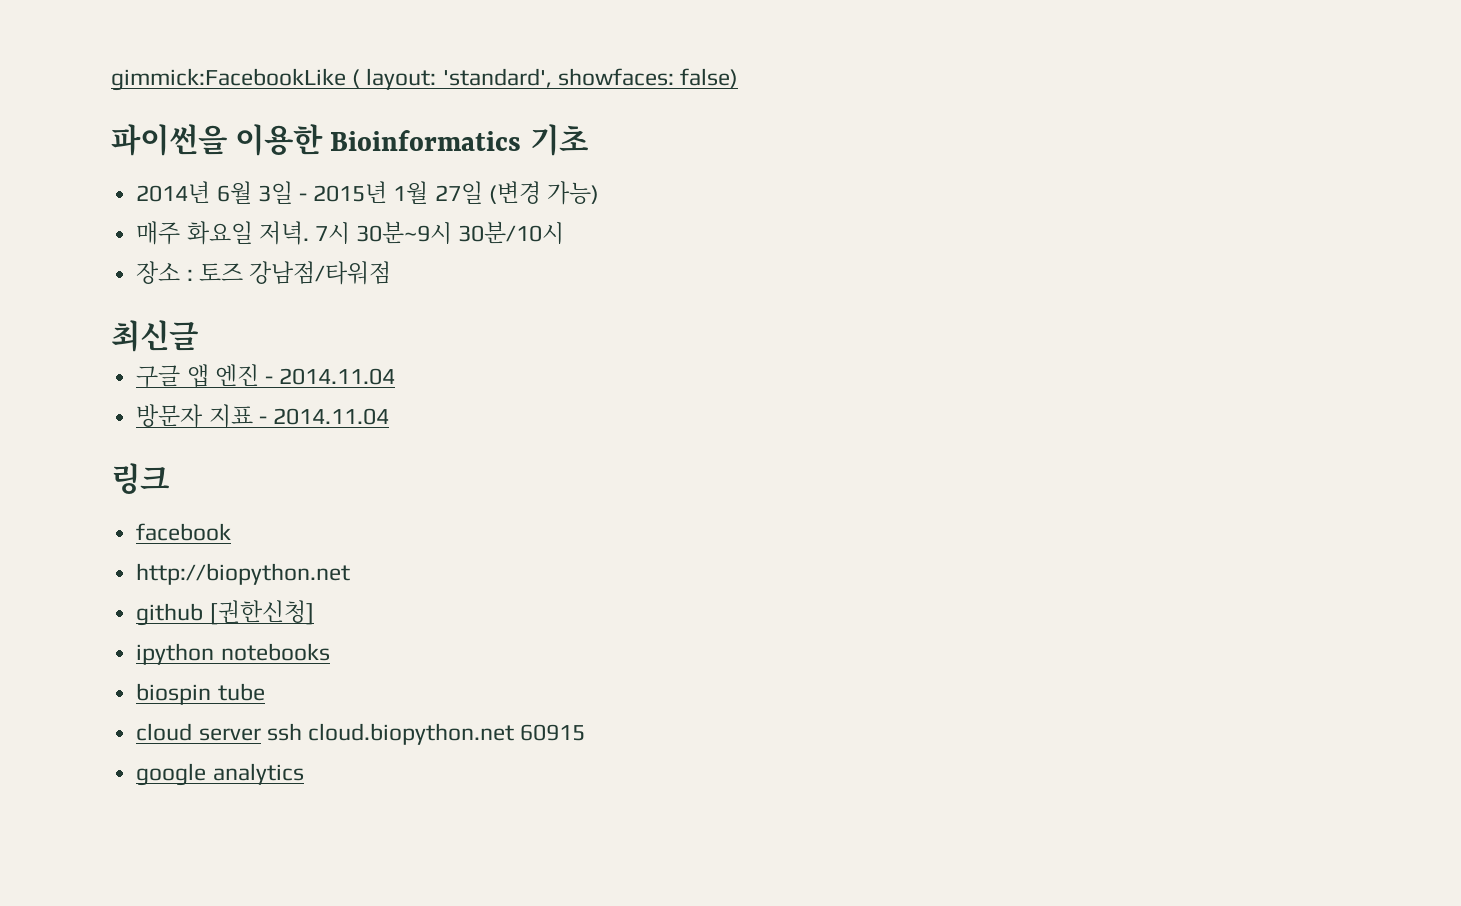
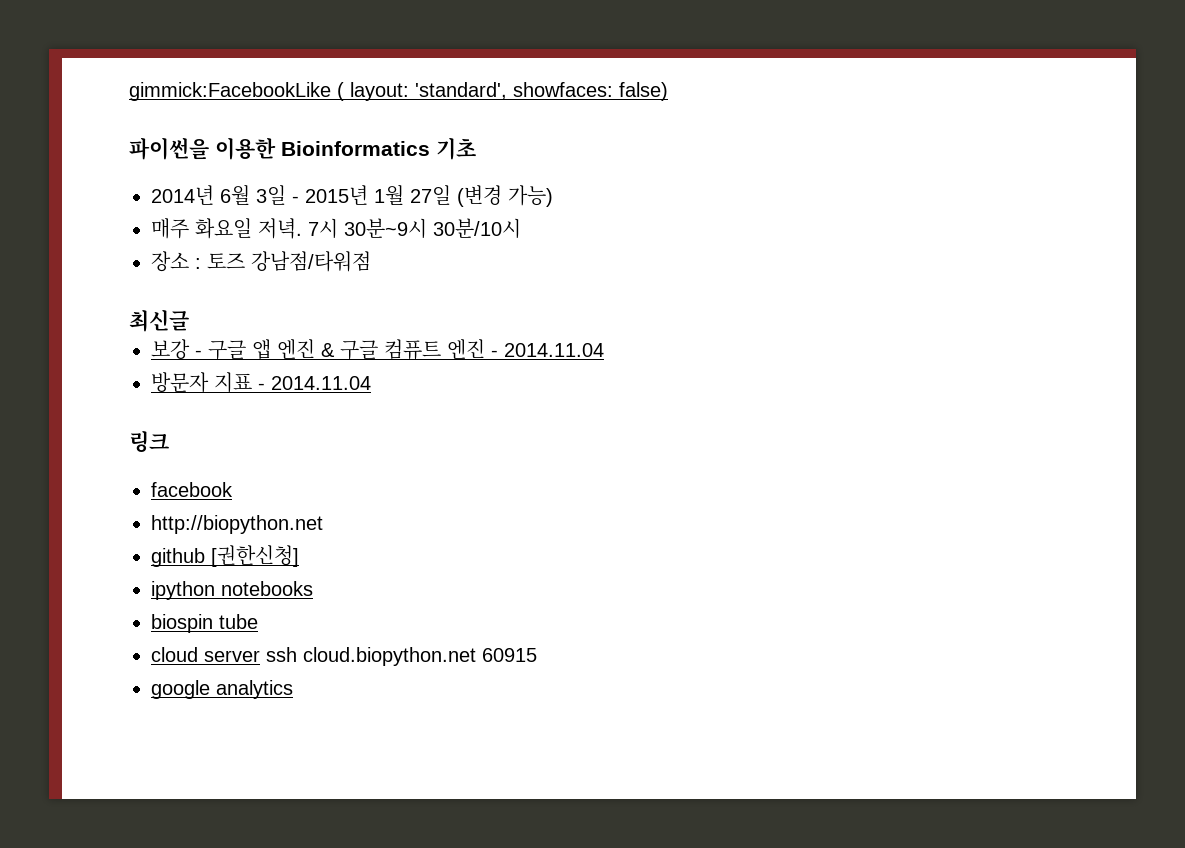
- 구글 앱 엔진 - 2014.11.04
+ 보강 - 구글 앱 엔진 & 구글 컴퓨트 엔진 - 2014.11.04

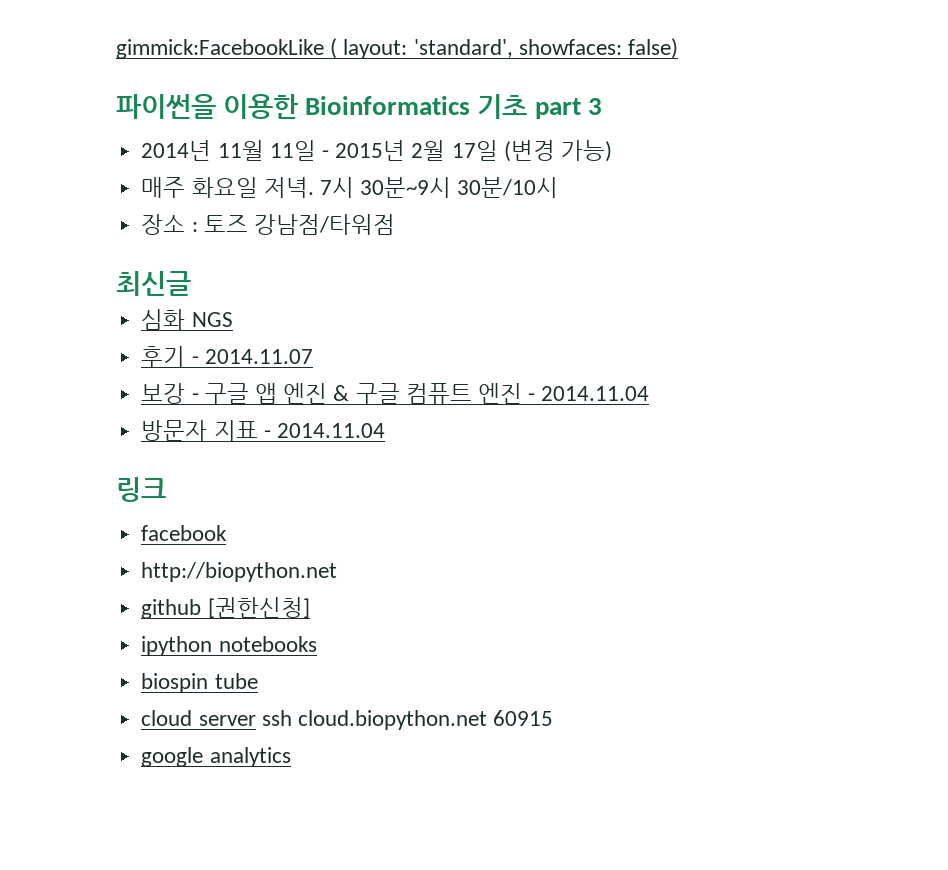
- 파이썬을 이용한 Bioinformatics 기초
+ 파이썬을 이용한 Bioinformatics 기초 part 3
- 2014년 6월 3일 - 2015년 1월 27일 (변경 가능)
+ 2014년 11월 11일 - 2015년 2월 17일 (변경 가능)
+ 심화 NGS
+ 후기 - 2014.11.07

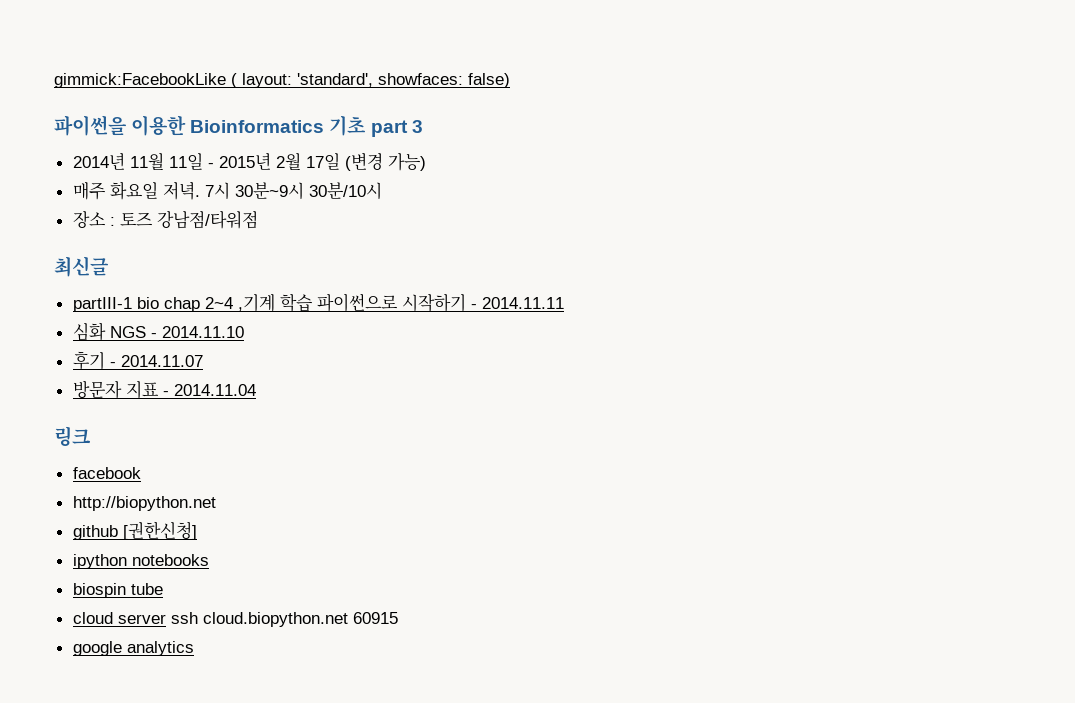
+ partIII-1 bio chap 2~4 ,기계 학습 파이썬으로 시작하기 - 2014.11.11
- 심화 NGS
+ 심화 NGS - 2014.11.10
- 보강 - 구글 앱 엔진 & 구글 컴퓨트 엔진 - 2014.11.04

